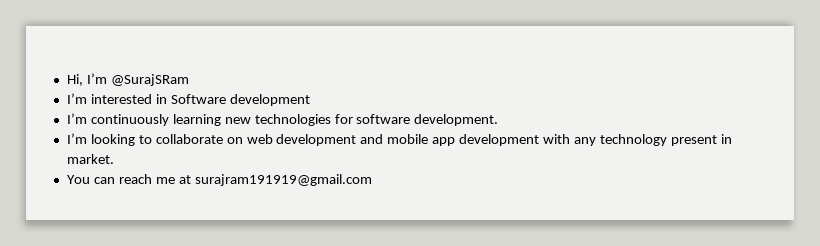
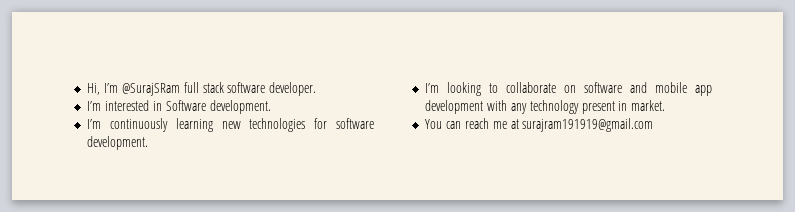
- Hi, I’m @SurajSRam
+ Hi, I’m @SurajSRam full stack software developer.
- I’m interested in Software development
+ I’m interested in Software development.
- I’m looking to collaborate on web development and mobile app development with any technology present in market.
+ I’m looking to collaborate on software and mobile app development with any technology present in market.

